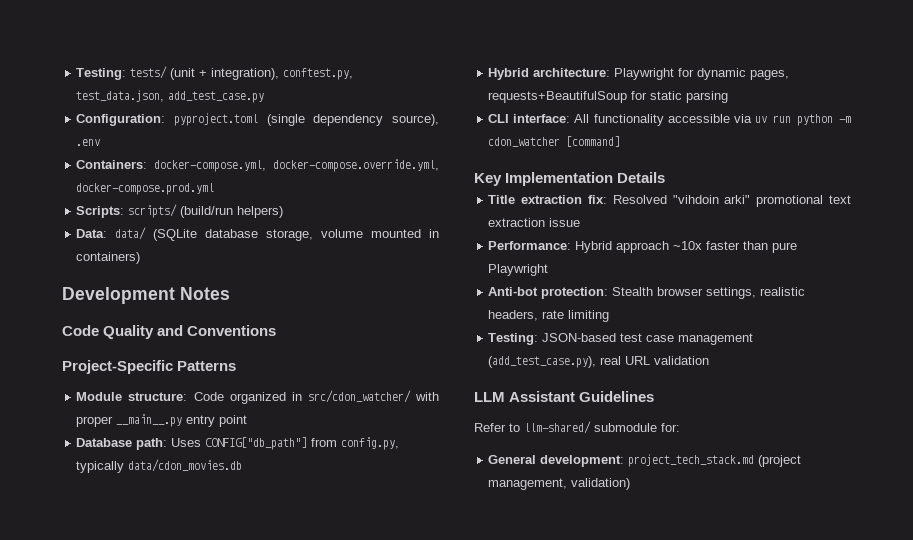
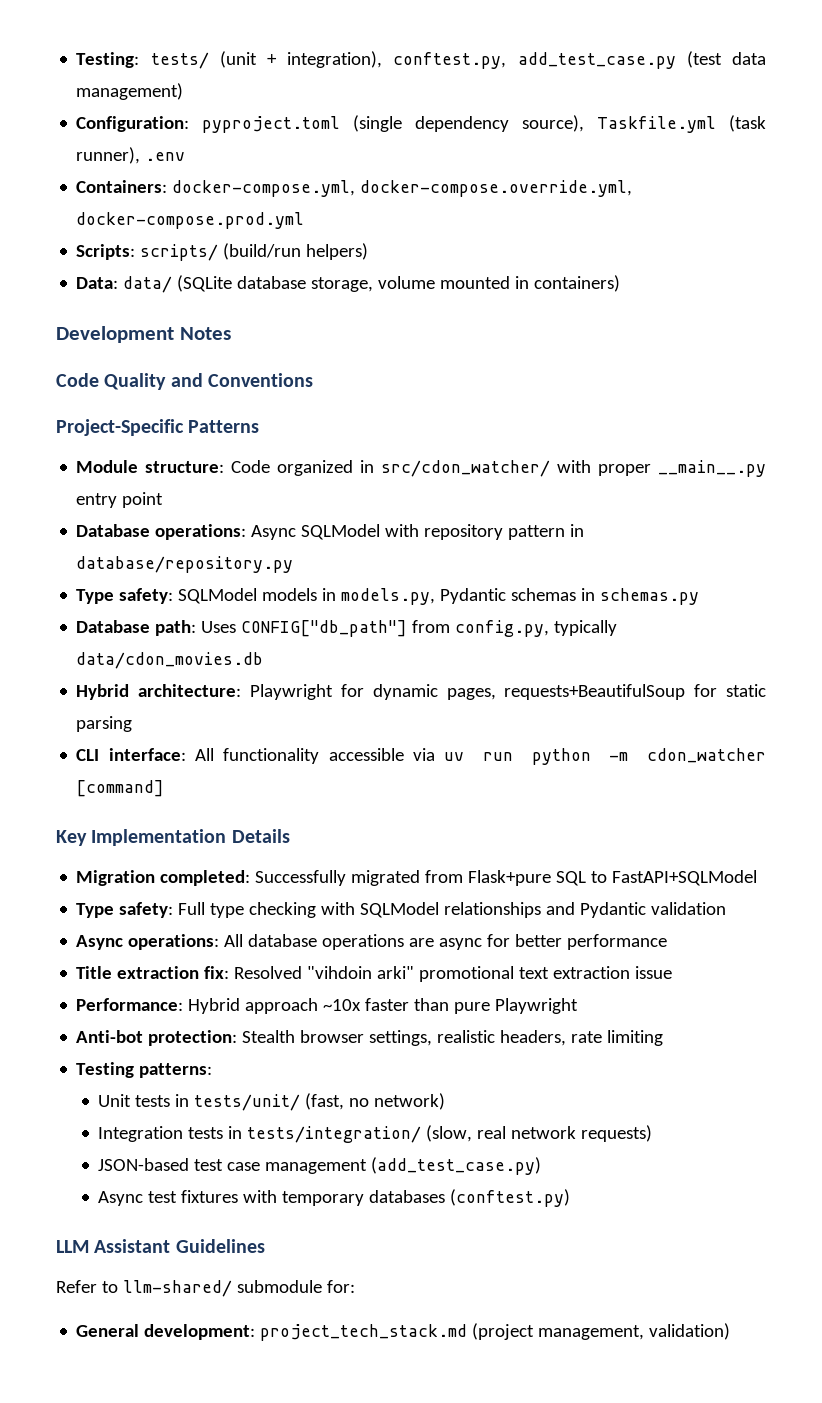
- Testing: tests/ (unit + integration), conftest.py, test_data.json, add_test_case.py
+ Testing: tests/ (unit + integration), conftest.py, add_test_case.py (test data management)
- Configuration: pyproject.toml (single dependency source), .env
+ Configuration: pyproject.toml (single dependency source), Taskfile.yml (task runner), .env
+ Database operations: Async SQLModel with repository pattern in database/repository.py
+ Type safety: SQLModel models in models.py, Pydantic schemas in schemas.py
+ Migration completed: Successfully migrated from Flask+pure SQL to FastAPI+SQLModel
+ Type safety: Full type checking with SQLModel relationships and Pydantic validation
+ Async operations: All database operations are async for better performance
- Testing: JSON-based test case management (add_test_case.py), real URL validation
+ Testing patterns:
+ Unit tests in tests/unit/ (fast, no network)
+ Integration tests in tests/integration/ (slow, real network requests)
+ JSON-based test case management (add_test_case.py)
+ Async test fixtures with temporary databases (conftest.py)

